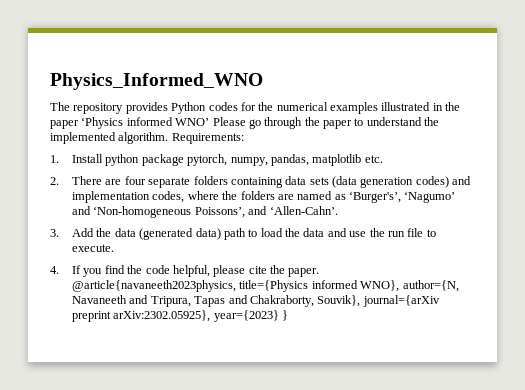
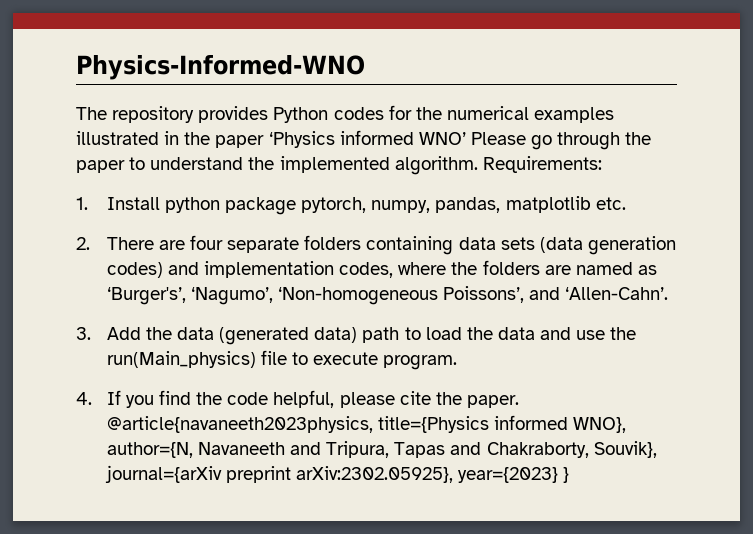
- Physics_Informed_WNO
+ Physics-Informed-WNO
- 2. There are four separate folders containing data sets (data generation codes) and implementation codes, where the folders are named as ‘Burger's’, ‘Nagumo’ and ‘Non-homogeneous Poissons’, and ‘Allen-Cahn’.
+ 2. There are four separate folders containing data sets (data generation codes) and implementation codes, where the folders are named as ‘Burger's’, ‘Nagumo’, ‘Non-homogeneous Poissons’, and ‘Allen-Cahn’.
- 3. Add the data (generated data) path to load the data and use the run file to execute.
+ 3. Add the data (generated data) path to load the data and use the run(Main_physics) file to execute program.

